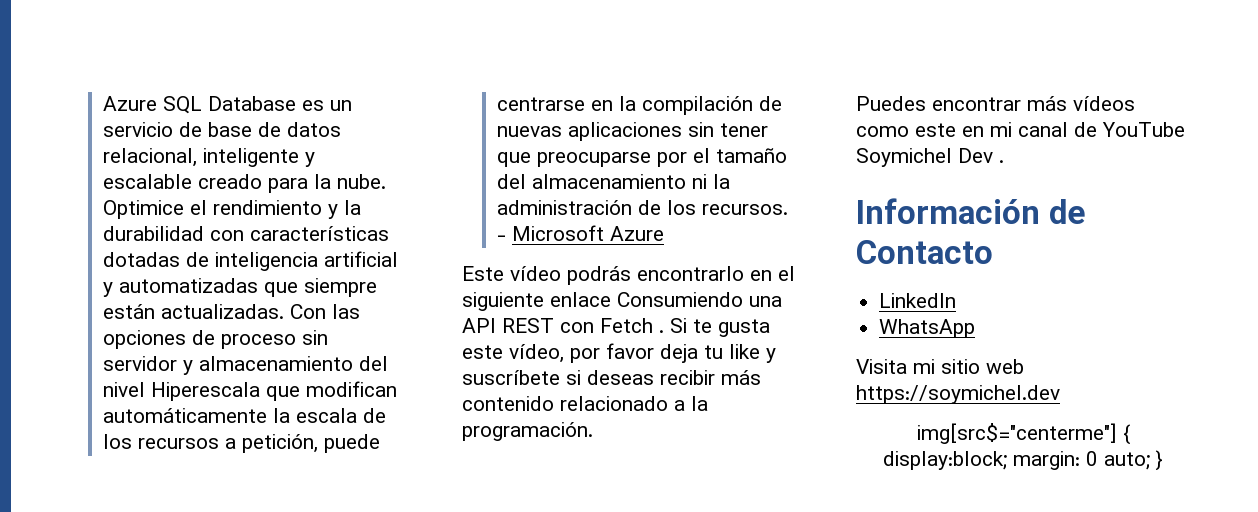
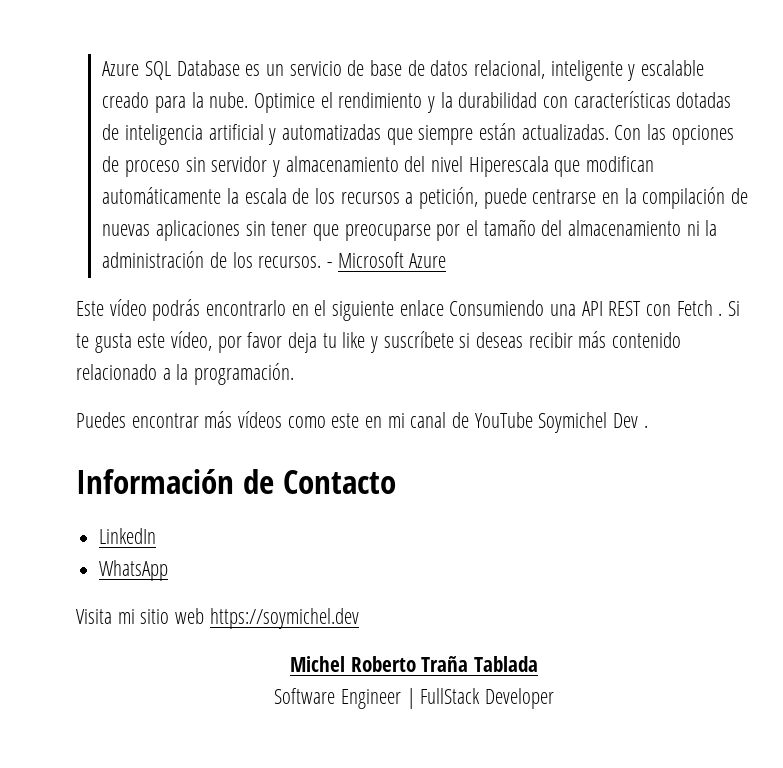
- img[src$="centerme"] { display:block; margin: 0 auto; }
+ Michel Roberto Traña Tablada
+ Software Engineer | FullStack Developer

